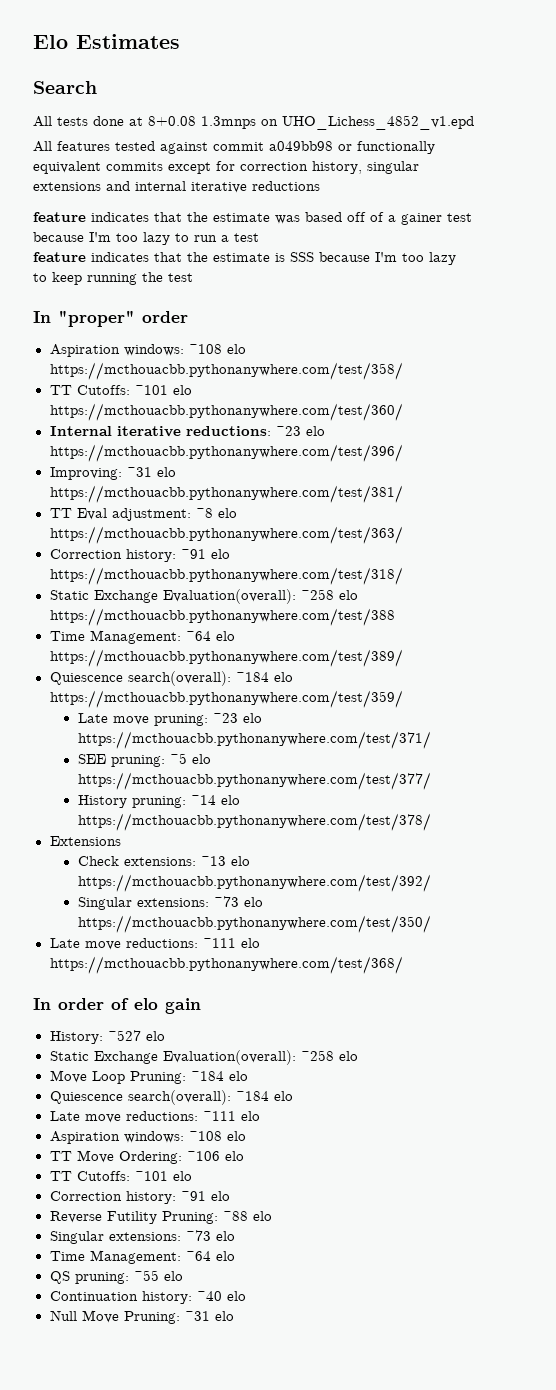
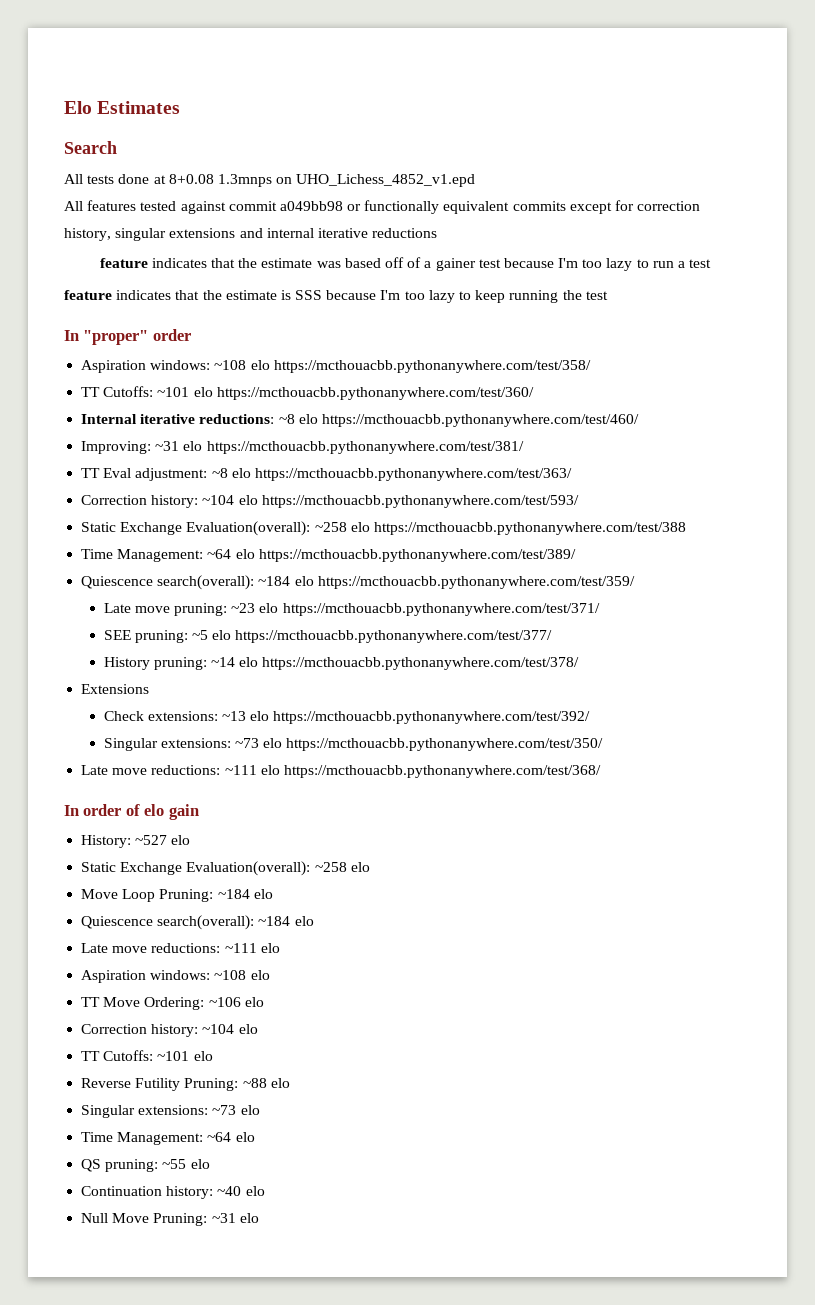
- Internal iterative reductions: ~23 elo https://mcthouacbb.pythonanywhere.com/test/396/
+ Internal iterative reductions: ~8 elo https://mcthouacbb.pythonanywhere.com/test/460/
- Correction history: ~91 elo https://mcthouacbb.pythonanywhere.com/test/318/
+ Correction history: ~104 elo https://mcthouacbb.pythonanywhere.com/test/593/
  TT Move Ordering: ~106 elo
+ Correction history: ~104 elo
  TT Cutoffs: ~101 elo
- Correction history: ~91 elo

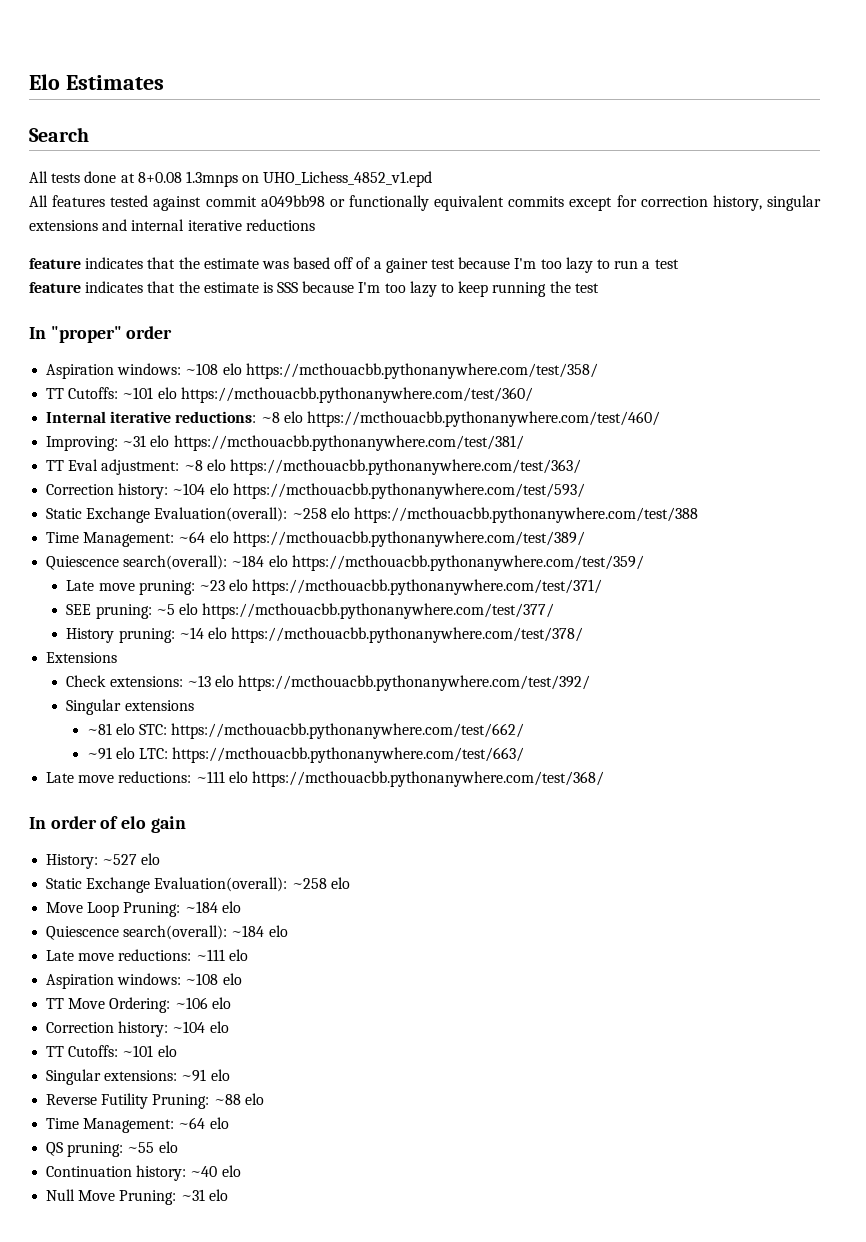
- Singular extensions: ~73 elo https://mcthouacbb.pythonanywhere.com/test/350/
+ Singular extensions
+ ~81 elo STC: https://mcthouacbb.pythonanywhere.com/test/662/
+ ~91 elo LTC: https://mcthouacbb.pythonanywhere.com/test/663/
+ Singular extensions: ~91 elo
  Reverse Futility Pruning: ~88 elo
- Singular extensions: ~73 elo

